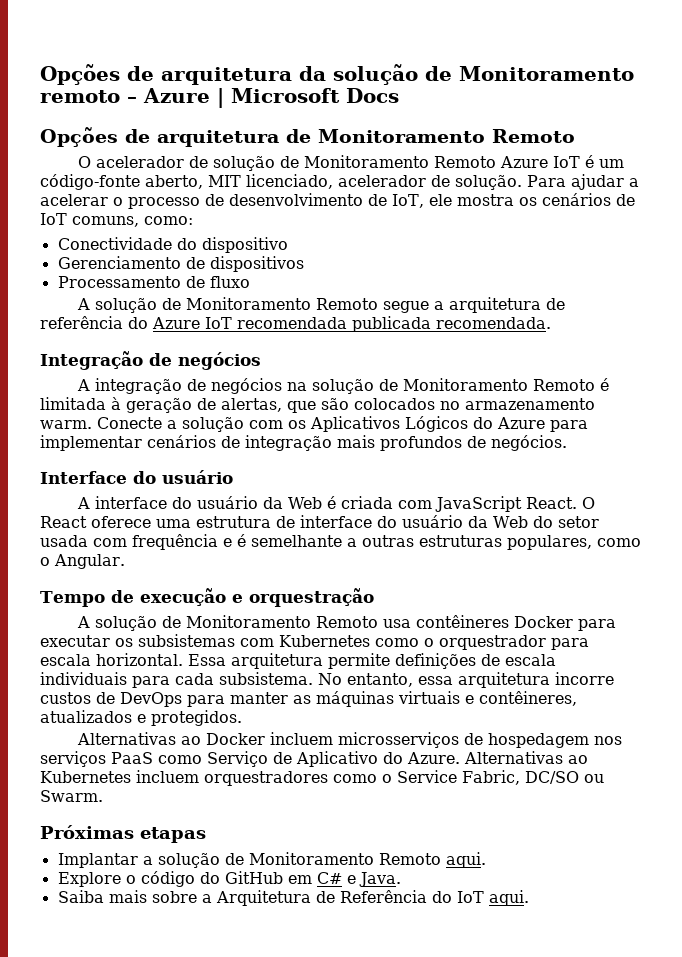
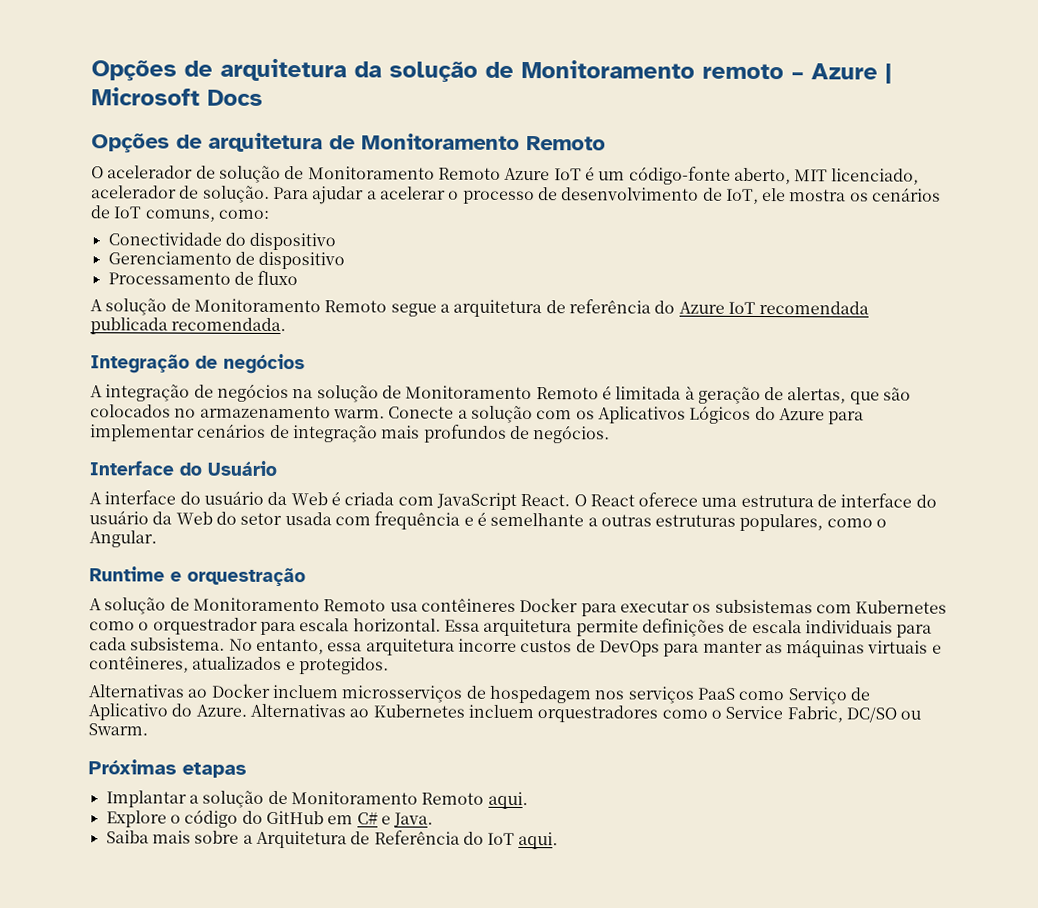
- Gerenciamento de dispositivos
+ Gerenciamento de dispositivo
- Interface do usuário
+ Interface do Usuário
- Tempo de execução e orquestração
+ Runtime e orquestração

